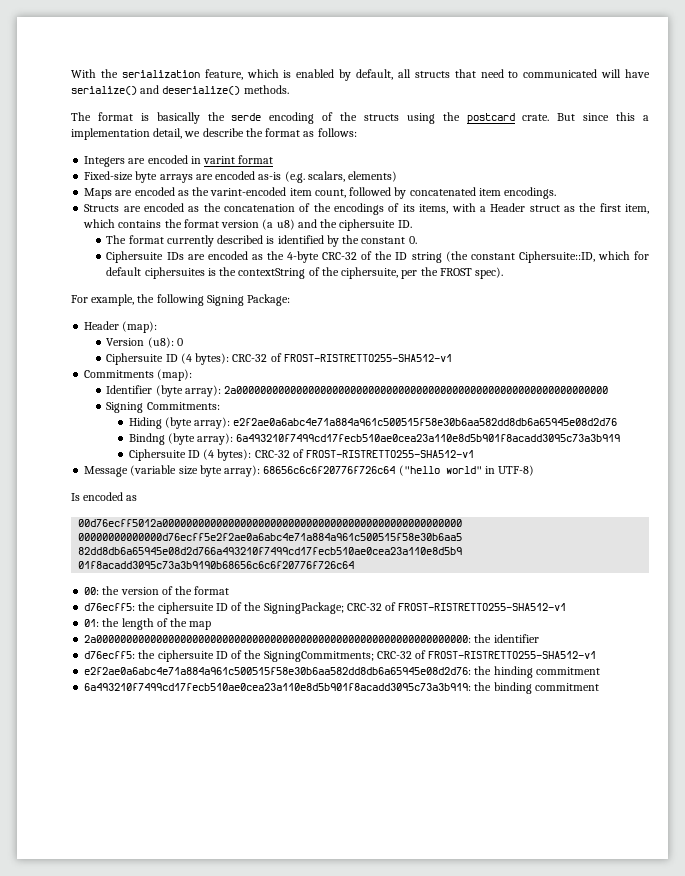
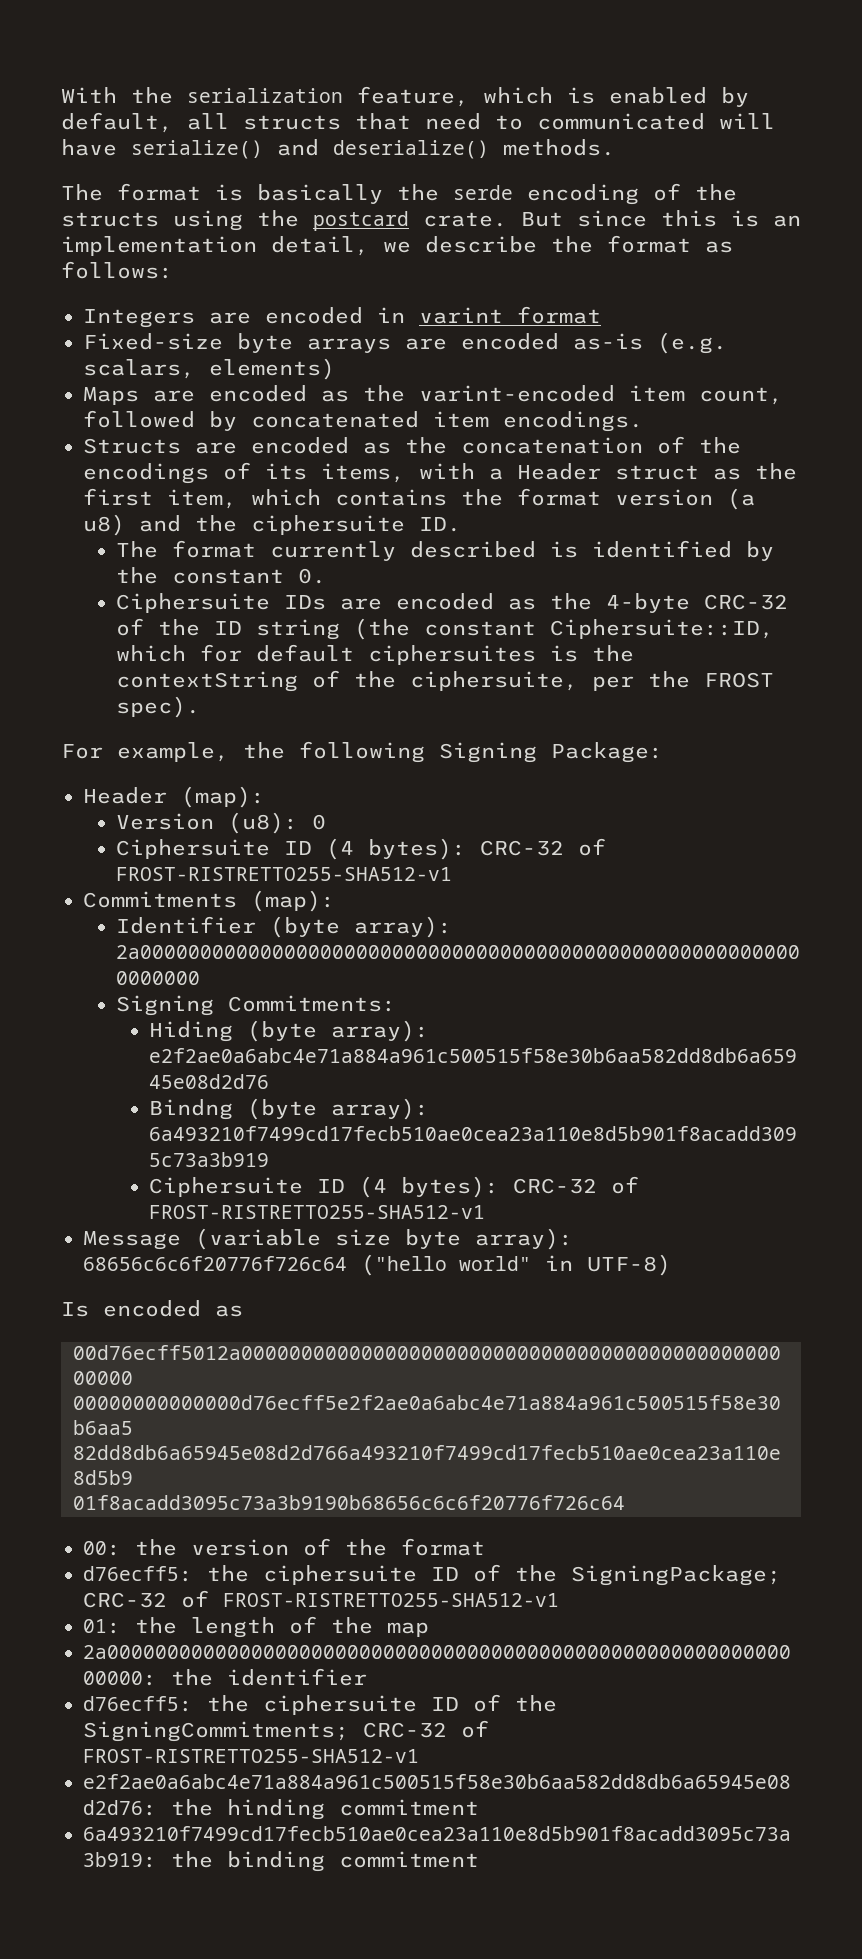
- But since this a implementation detail, we describe the format as follows:
+ But since this is an implementation detail, we describe the format as follows:

